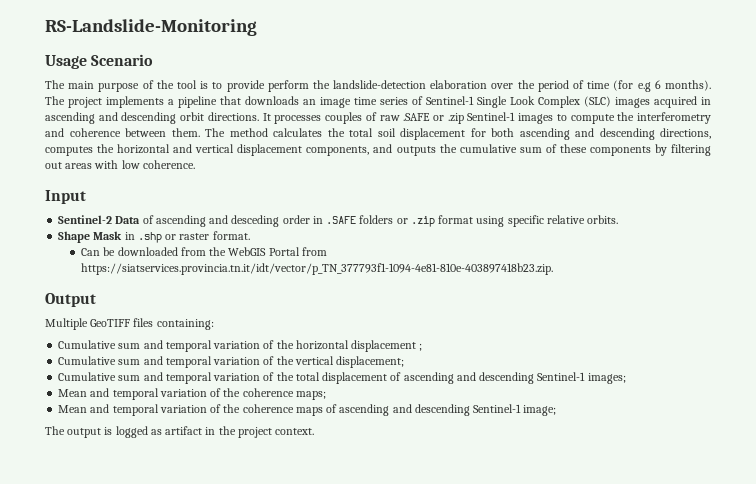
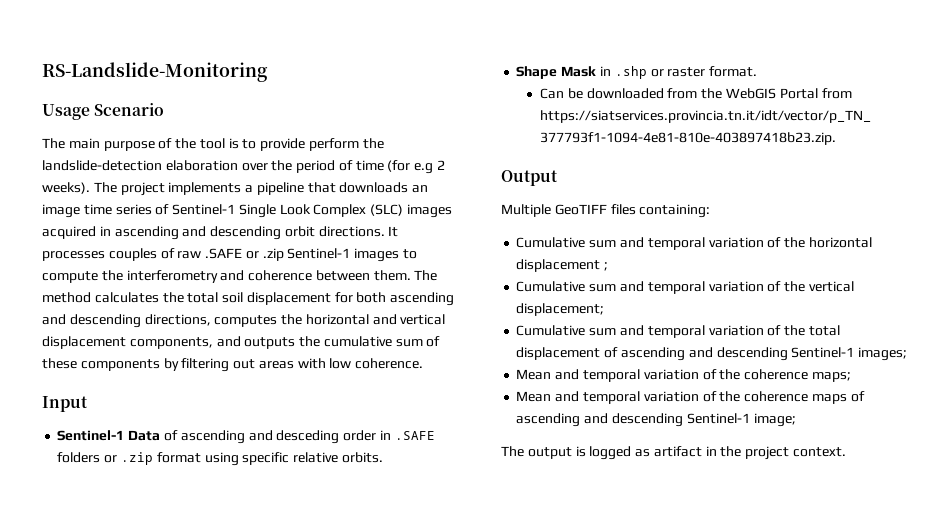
- The main purpose of the tool is to provide perform the landslide-detection elaboration over the period of time (for e.g 6 months).
+ The main purpose of the tool is to provide perform the landslide-detection elaboration over the period of time (for e.g 2 weeks).
- Sentinel-2 Data of ascending and desceding order in .SAFE folders or .zip format using specific relative orbits.
+ Sentinel-1 Data of ascending and desceding order in .SAFE folders or .zip format using specific relative orbits.

